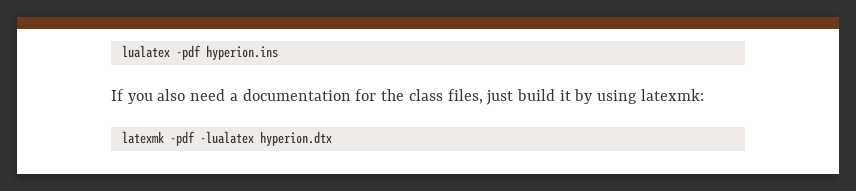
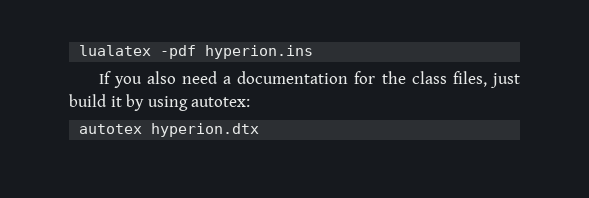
- If you also need a documentation for the class files, just build it by using latexmk:
- latexmk -pdf -lualatex hyperion.dtx
+ If you also need a documentation for the class files, just build it by using autotex:
+ autotex hyperion.dtx

